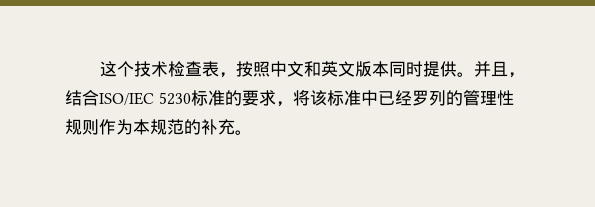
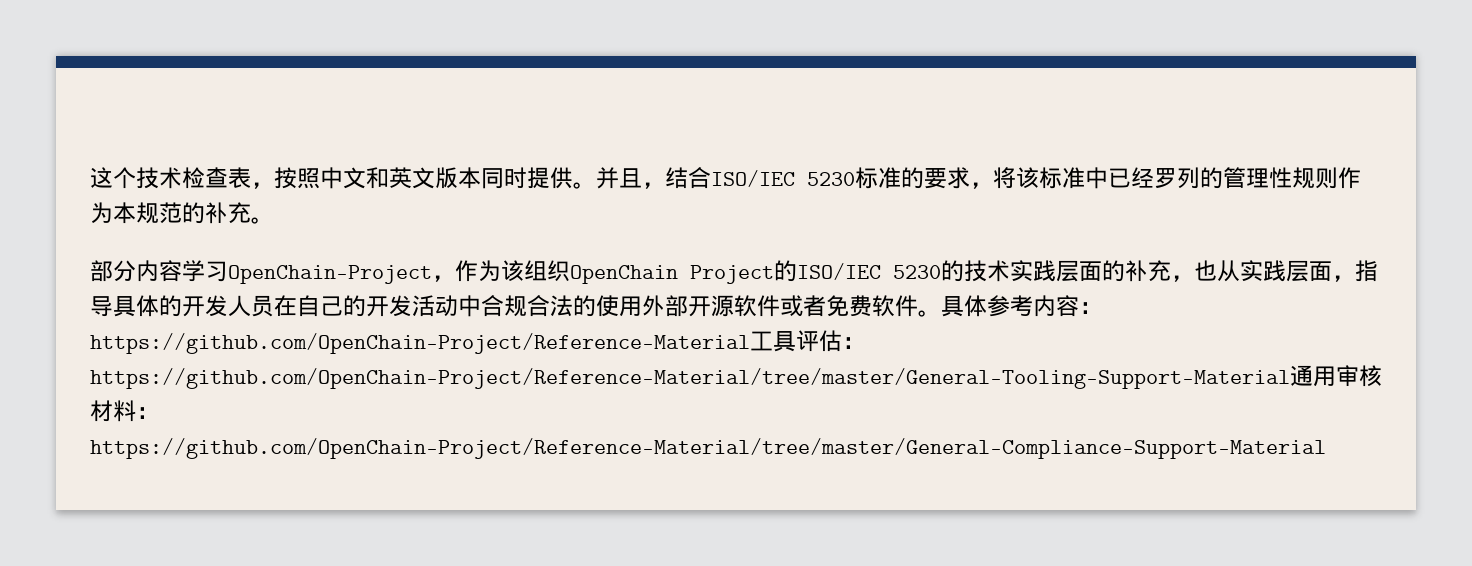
+ 部分内容学习OpenChain-Project，作为该组织OpenChain Project的ISO/IEC 5230的技术实践层面的补充，也从实践层面，指导具体的开发人员在自己的开发活动中合规合法的使用外部开源软件或者免费软件。具体参考内容：https://github.com/OpenChain-Project/Reference-Material工具评估：https://github.com/OpenChain-Project/Reference-Material/tree/master/General-Tooling-Support-Material通用审核材料：https://github.com/OpenChain-Project/Reference-Material/tree/master/General-Compliance-Support-Material

